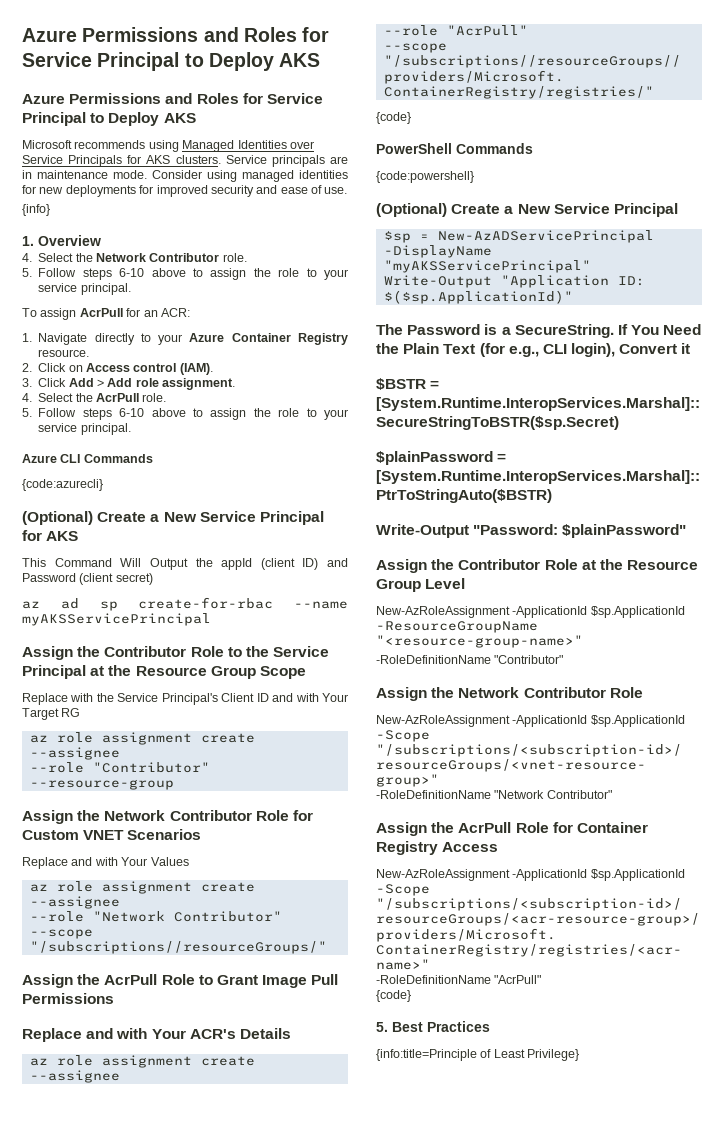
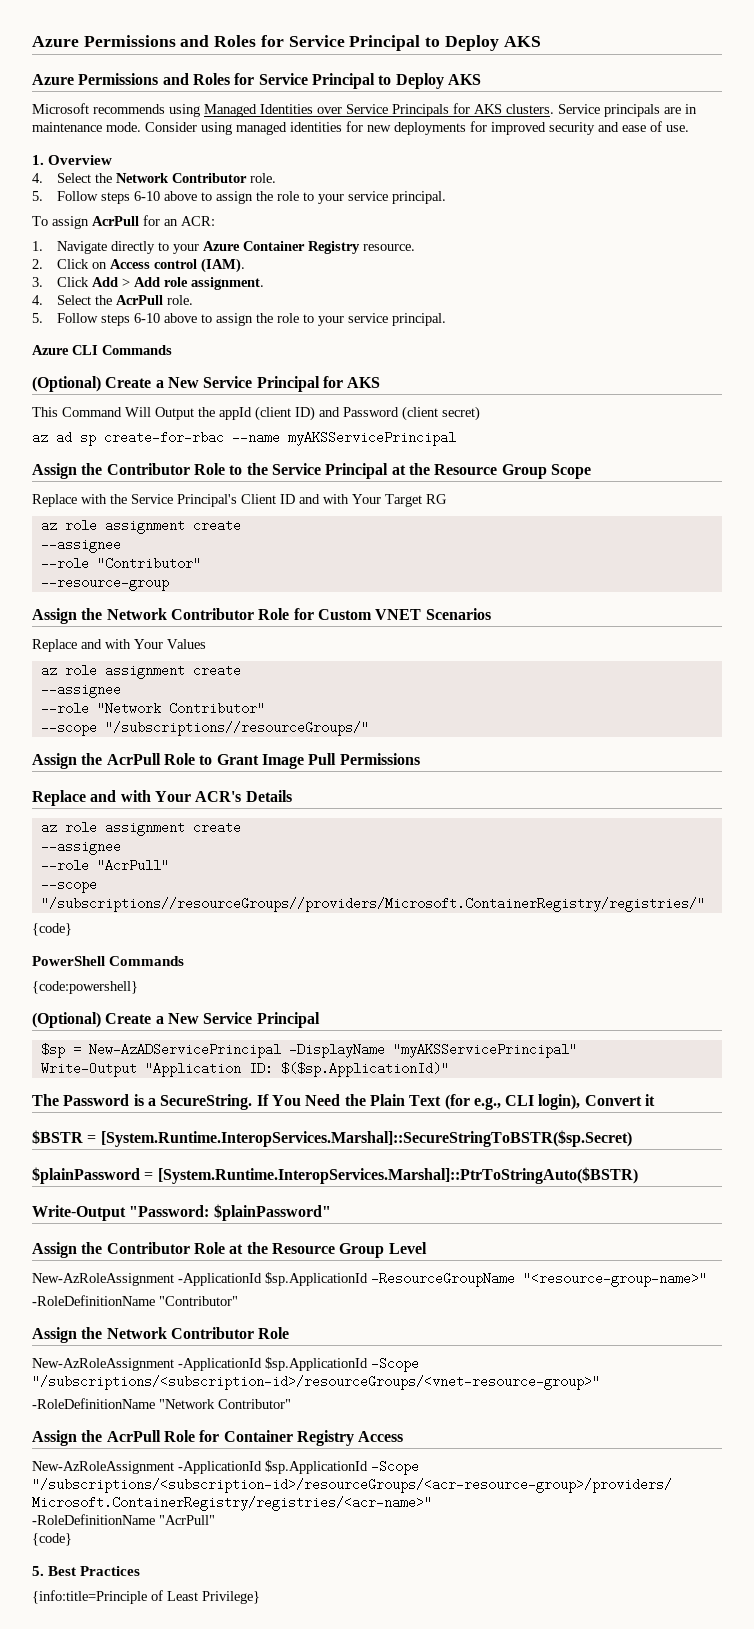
- {info}
- {code:azurecli}

